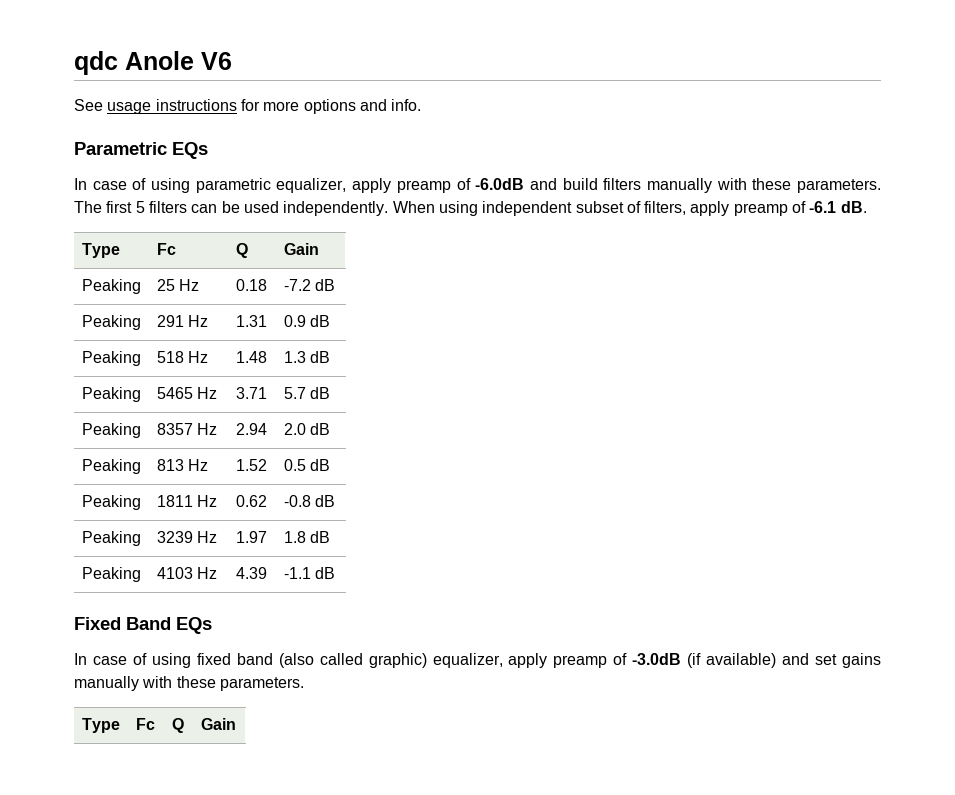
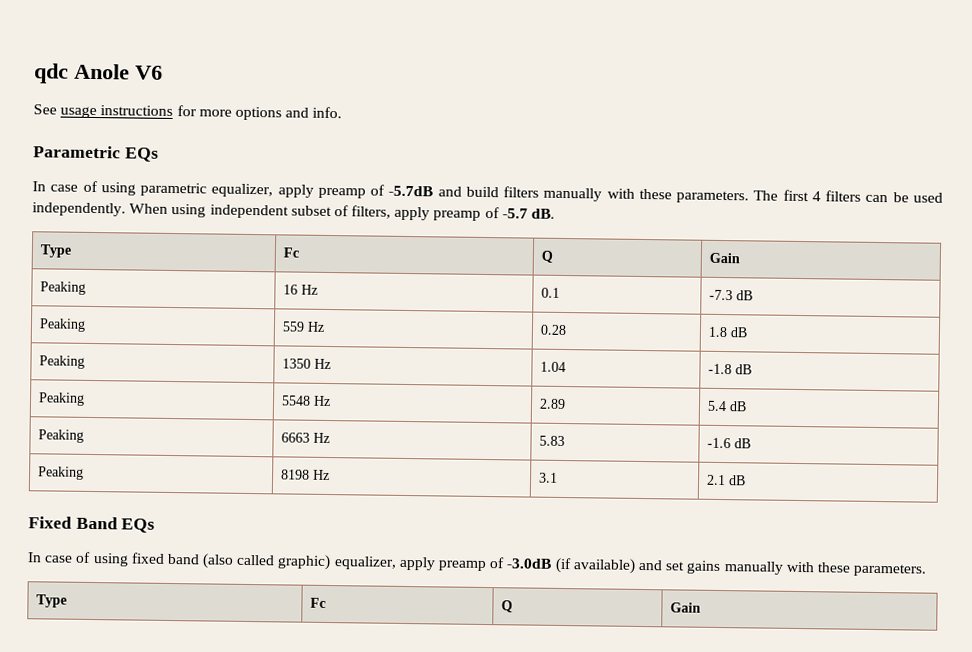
- In case of using parametric equalizer, apply preamp of -6.0dB and build filters manually with these parameters.
+ In case of using parametric equalizer, apply preamp of -5.7dB and build filters manually with these parameters.
- The first 5 filters can be used independently.
+ The first 4 filters can be used independently.
- When using independent subset of filters, apply preamp of -6.1 dB.
+ When using independent subset of filters, apply preamp of -5.7 dB.
- Peaking | 25 Hz | 0.18 | -7.2 dB
- Peaking | 291 Hz | 1.31 | 0.9 dB
- Peaking | 518 Hz | 1.48 | 1.3 dB
- Peaking | 5465 Hz | 3.71 | 5.7 dB
- Peaking | 8357 Hz | 2.94 | 2.0 dB
- Peaking | 813 Hz | 1.52 | 0.5 dB
- Peaking | 1811 Hz | 0.62 | -0.8 dB
- Peaking | 3239 Hz | 1.97 | 1.8 dB
+ Peaking | 16 Hz | 0.1 | -7.3 dB
+ Peaking | 559 Hz | 0.28 | 1.8 dB
- Peaking | 4103 Hz | 4.39 | -1.1 dB
+ Peaking | 1350 Hz | 1.04 | -1.8 dB
+ Peaking | 5548 Hz | 2.89 | 5.4 dB
+ Peaking | 6663 Hz | 5.83 | -1.6 dB
+ Peaking | 8198 Hz | 3.1 | 2.1 dB

